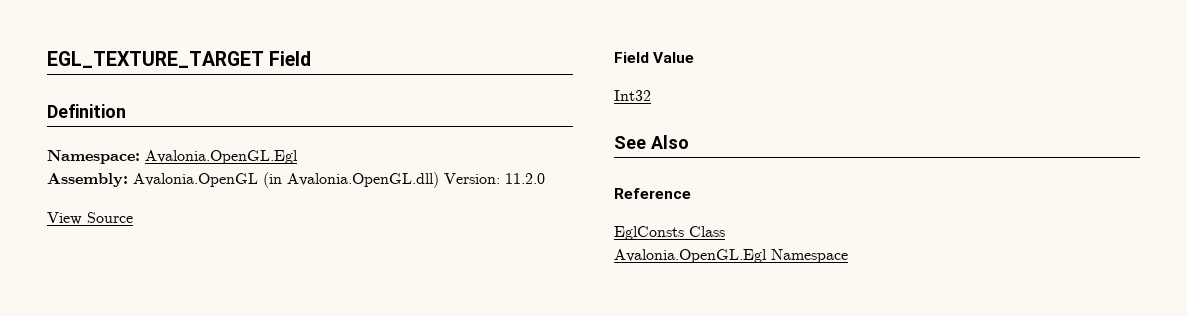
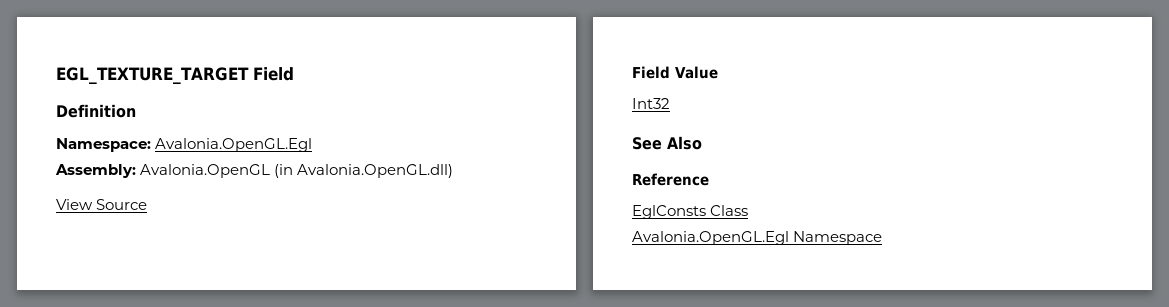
- Assembly: Avalonia.OpenGL (in Avalonia.OpenGL.dll) Version: 11.2.0
+ Assembly: Avalonia.OpenGL (in Avalonia.OpenGL.dll)

